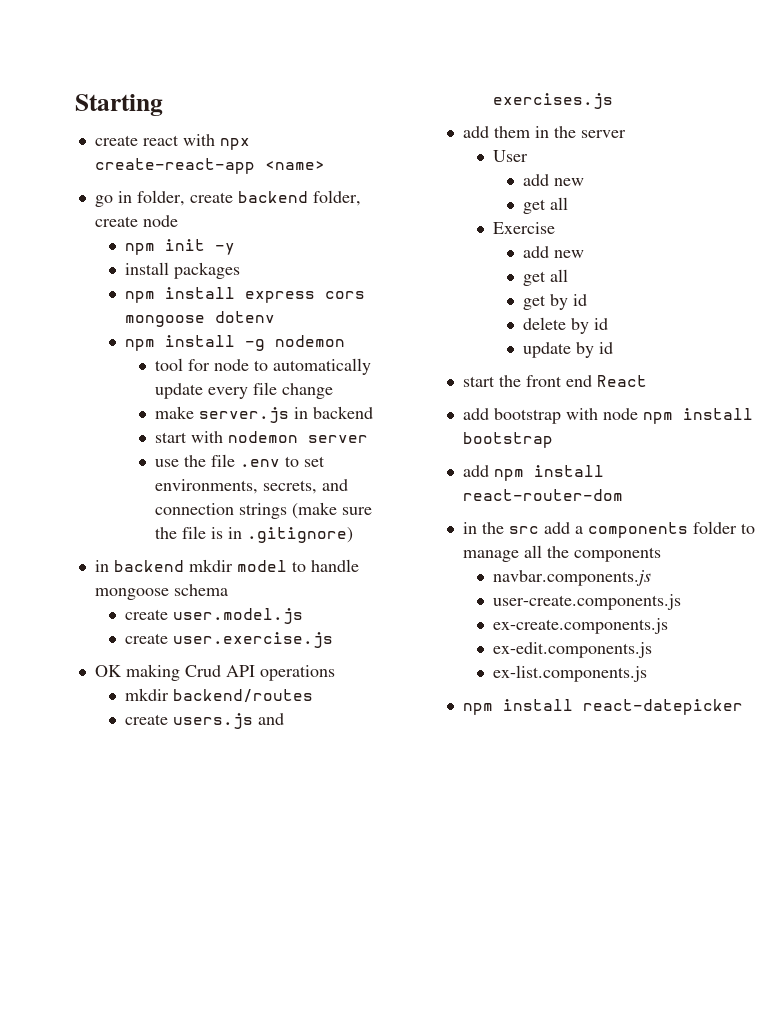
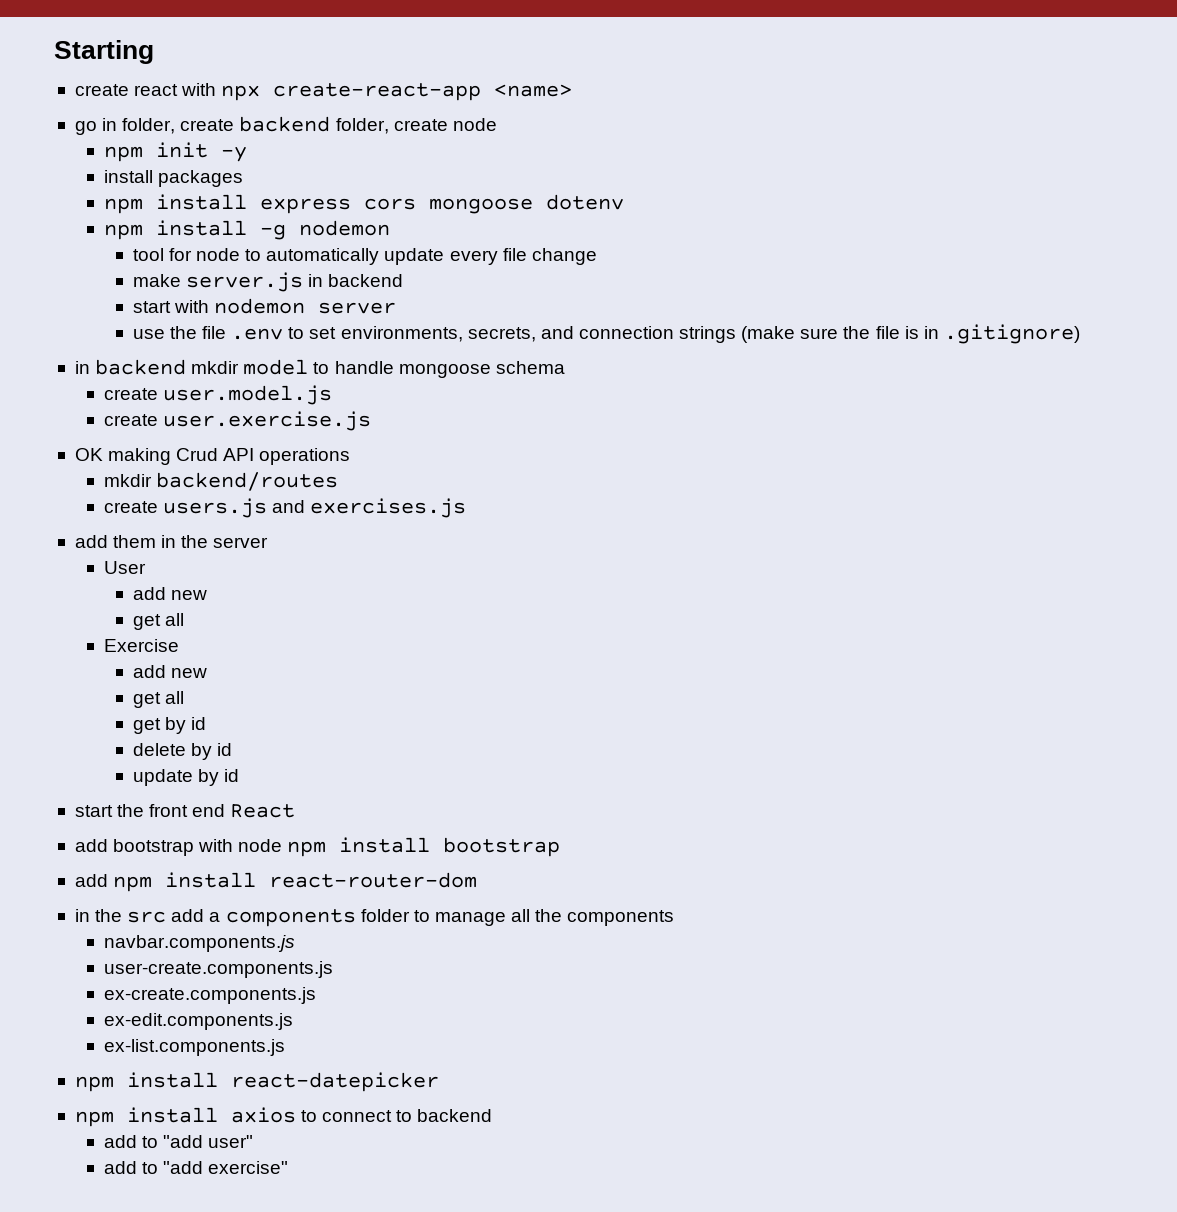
+ npm install axios to connect to backend
+ add to "add user"
+ add to "add exercise"

